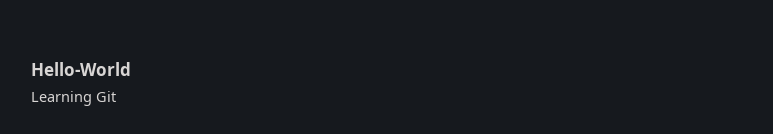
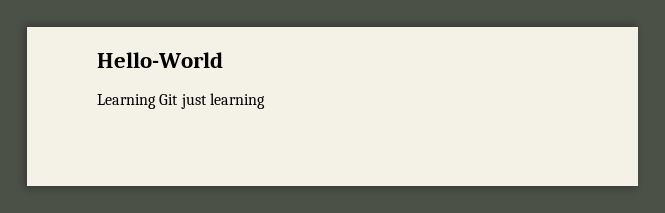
- Learning Git
+ Learning Git just learning

